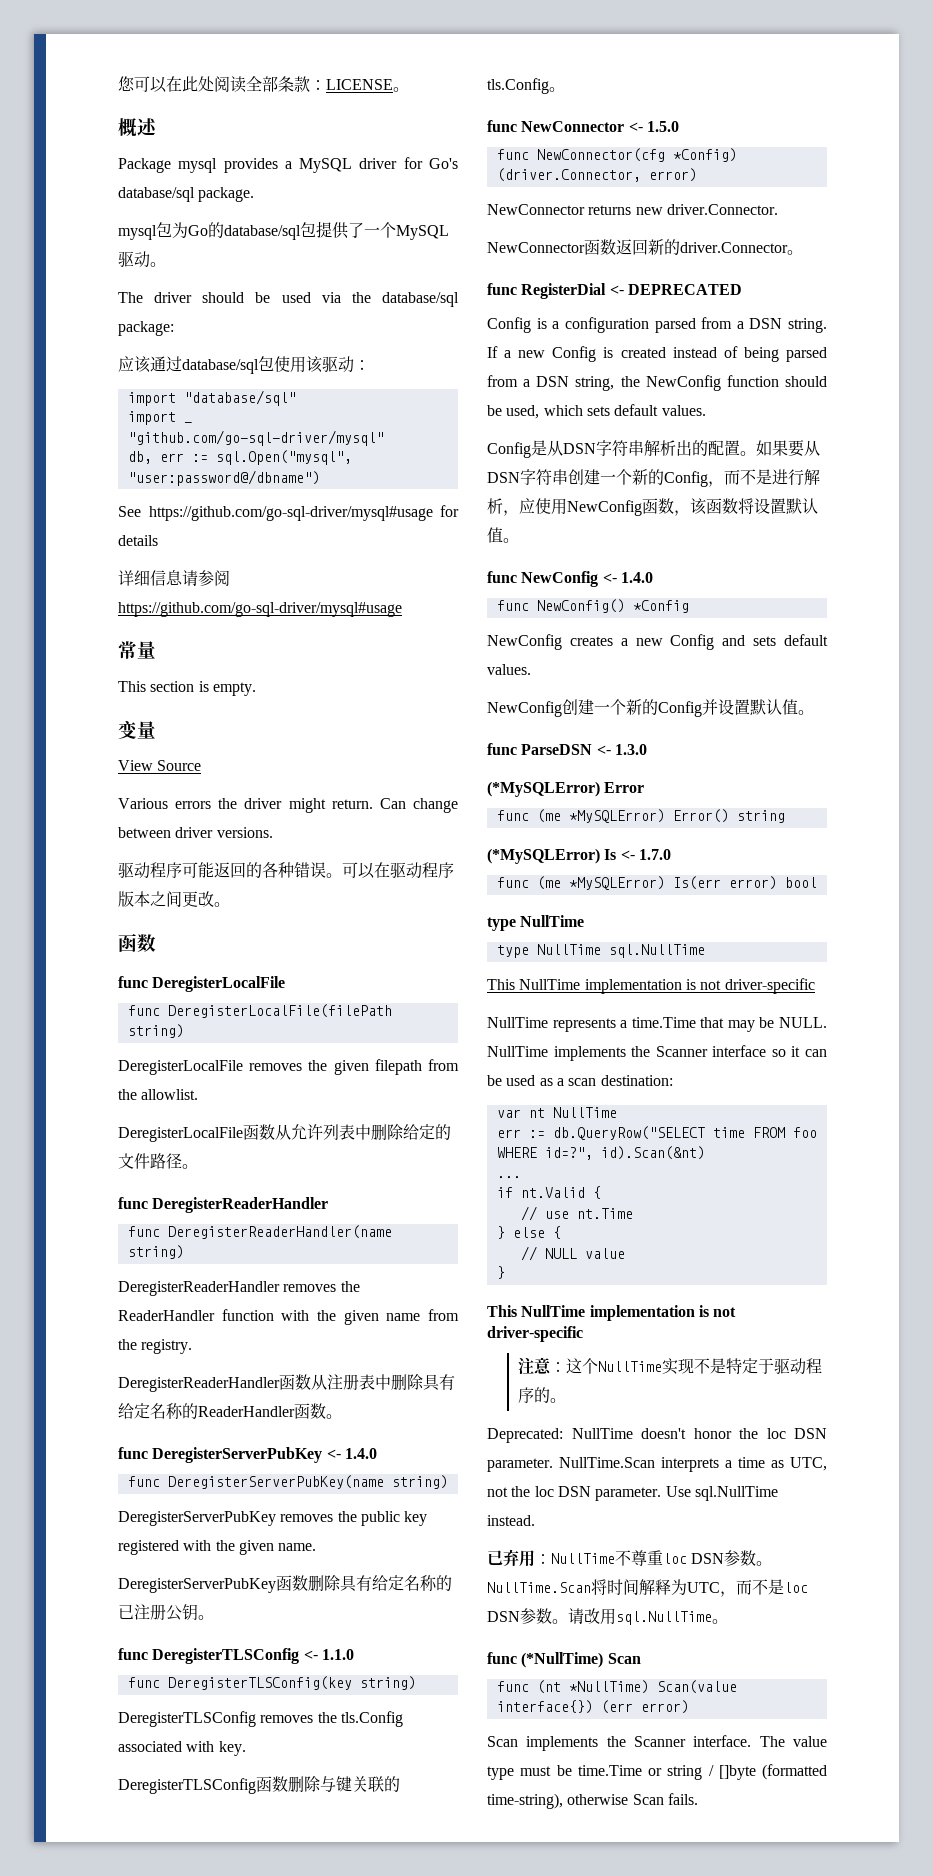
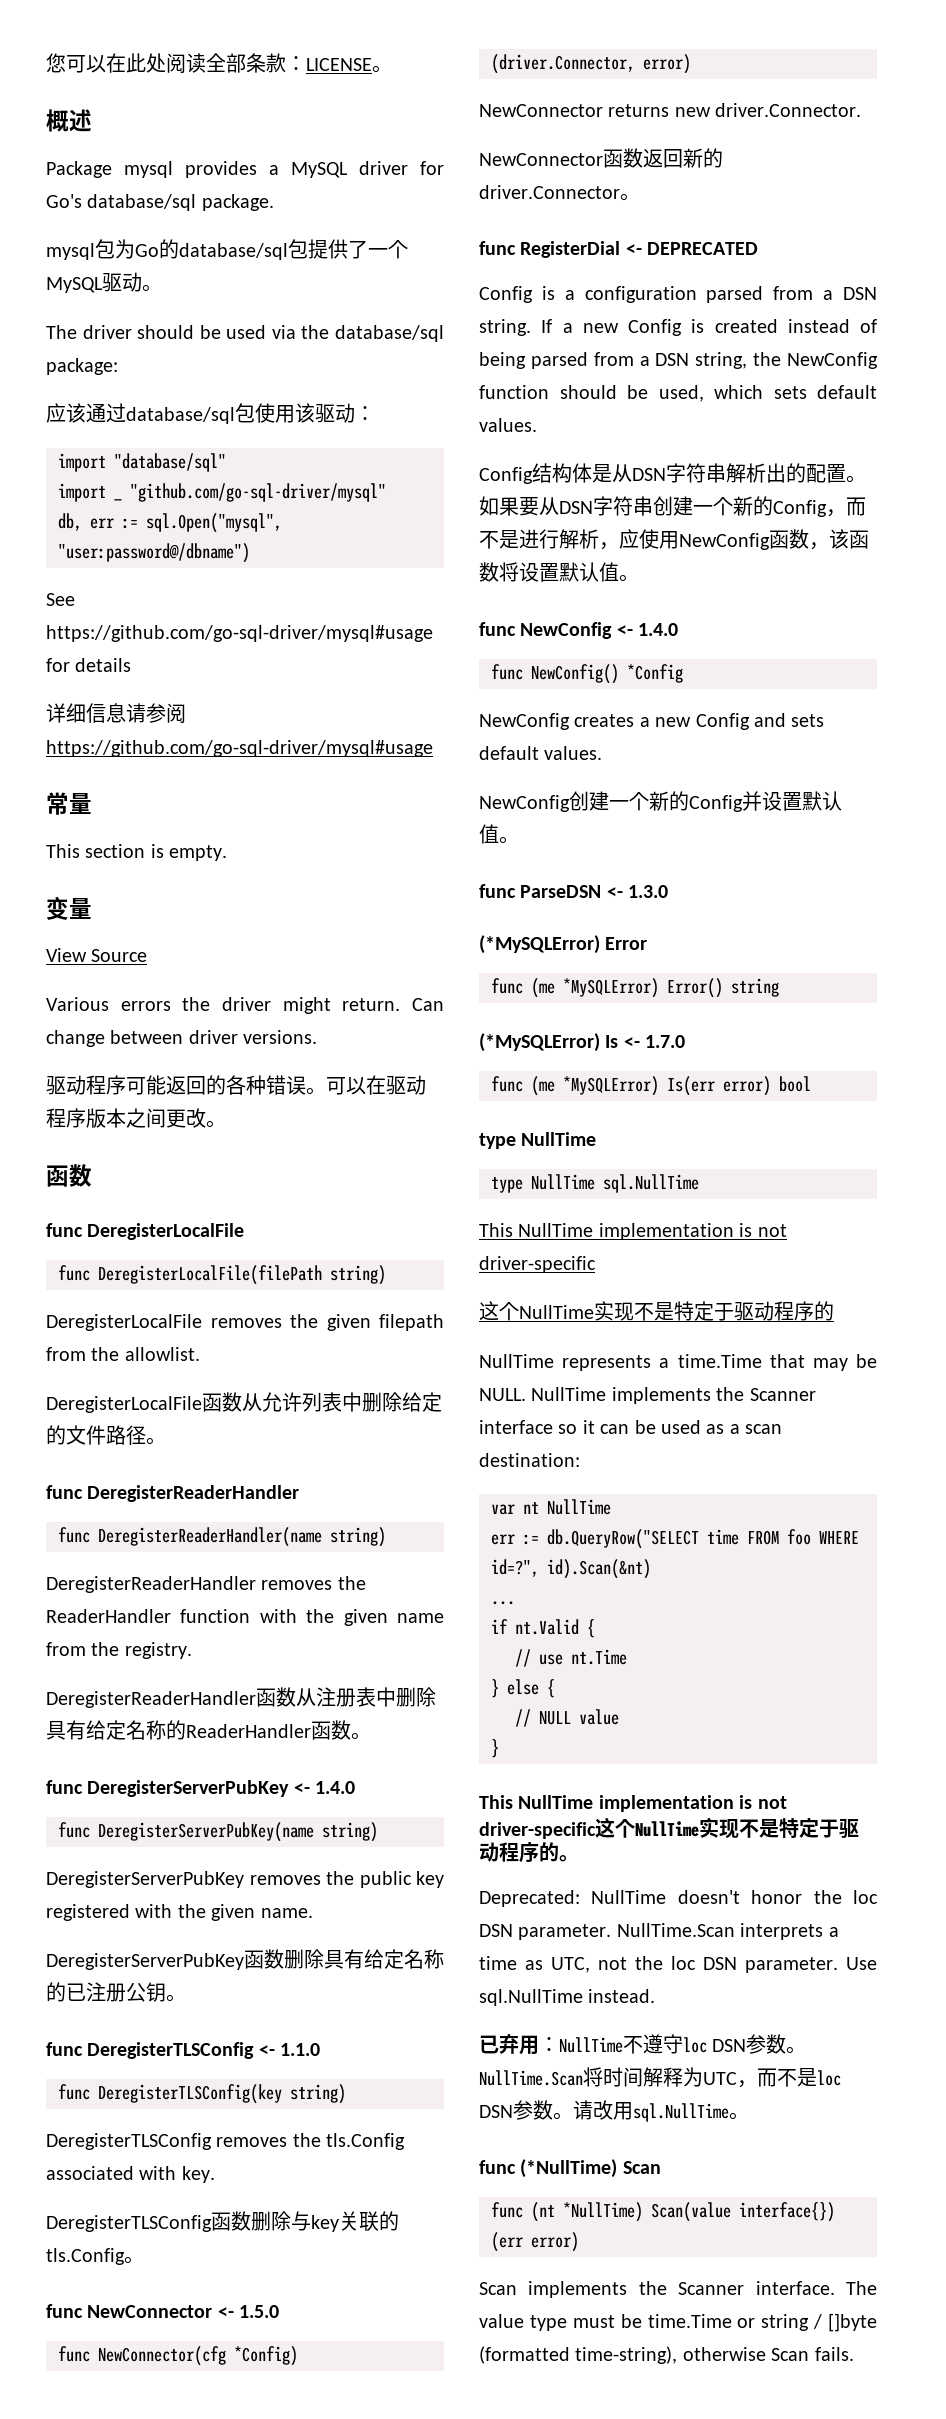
- DeregisterTLSConfig函数删除与键关联的tls.Config。
+ DeregisterTLSConfig函数删除与key关联的tls.Config。
- Config是从DSN字符串解析出的配置。
+ Config结构体是从DSN字符串解析出的配置。
  type NullTime sql.NullTime
  This NullTime implementation is not driver-specific
+ 这个NullTime实现不是特定于驱动程序的
  // NULL value
  }
- This NullTime implementation is not driver-specific
- 注意：这个NullTime实现不是特定于驱动程序的。
+ This NullTime implementation is not driver-specific这个NullTime实现不是特定于驱动程序的。
- 已弃用：NullTime不尊重loc DSN参数。
+ 已弃用：NullTime不遵守loc DSN参数。

